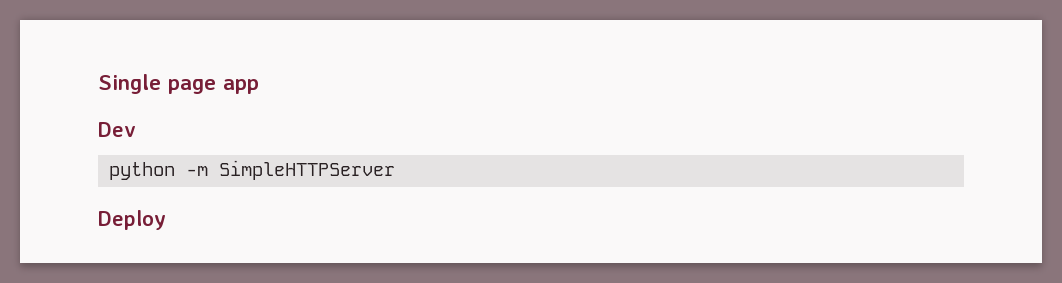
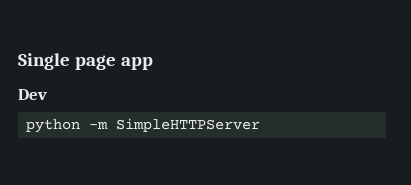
- Deploy

